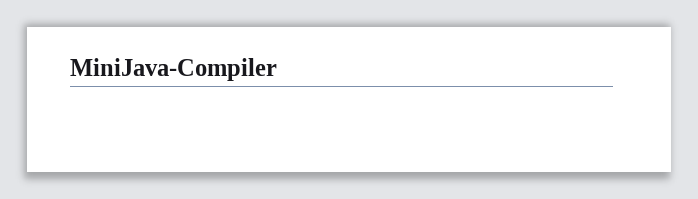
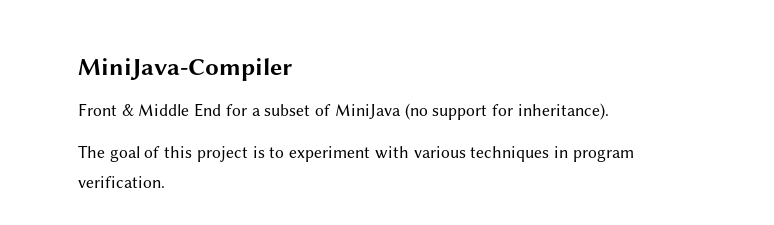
+ Front & Middle End for a subset of MiniJava (no support for inheritance).
+ The goal of this project is to experiment with various techniques in program verification.

